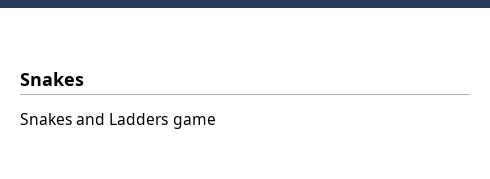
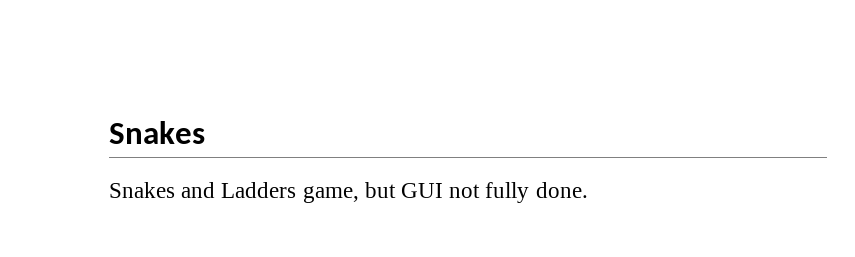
- Snakes and Ladders game
+ Snakes and Ladders game, but GUI not fully done.

